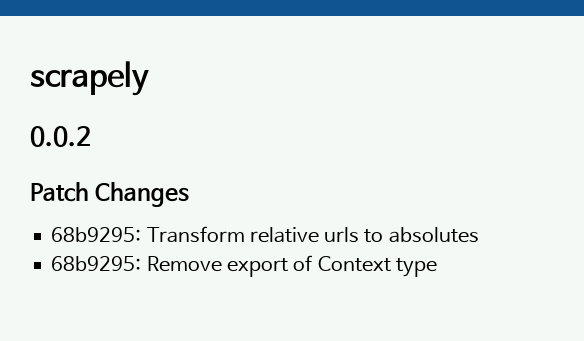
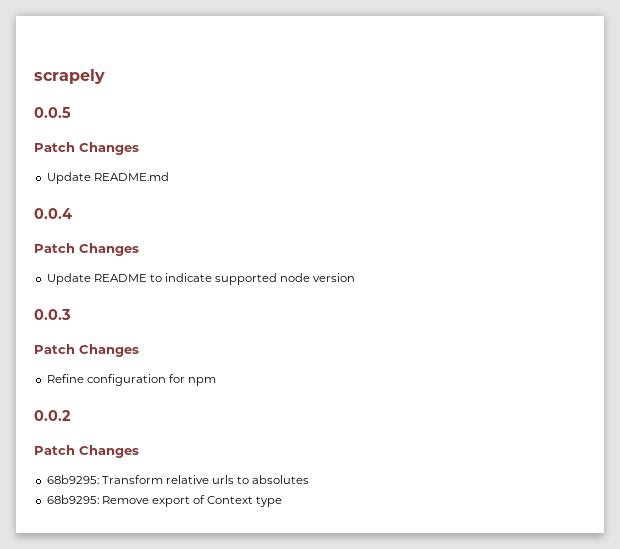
+ 0.0.5
+ Patch Changes
+ Update README.md
+ 0.0.4
+ Patch Changes
+ Update README to indicate supported node version
+ 0.0.3
+ Patch Changes
+ Refine configuration for npm

